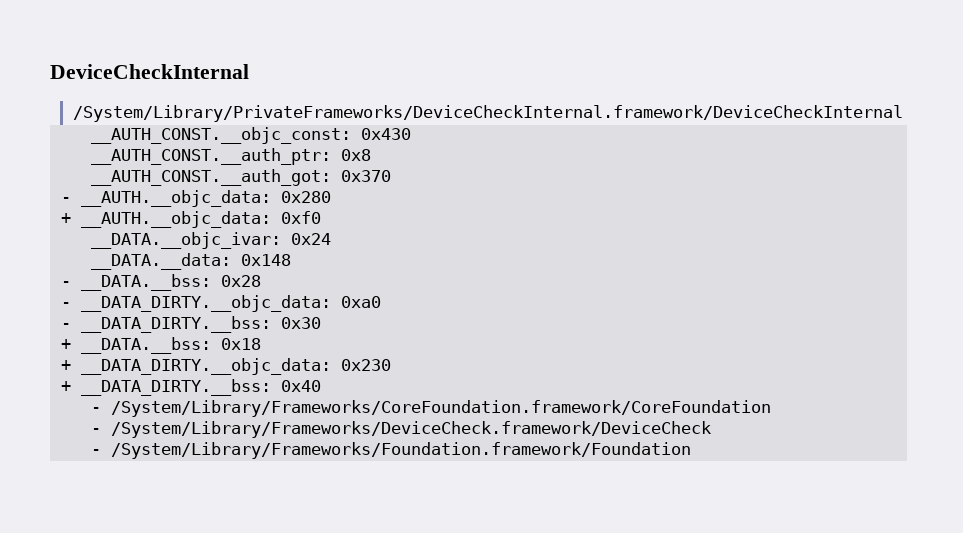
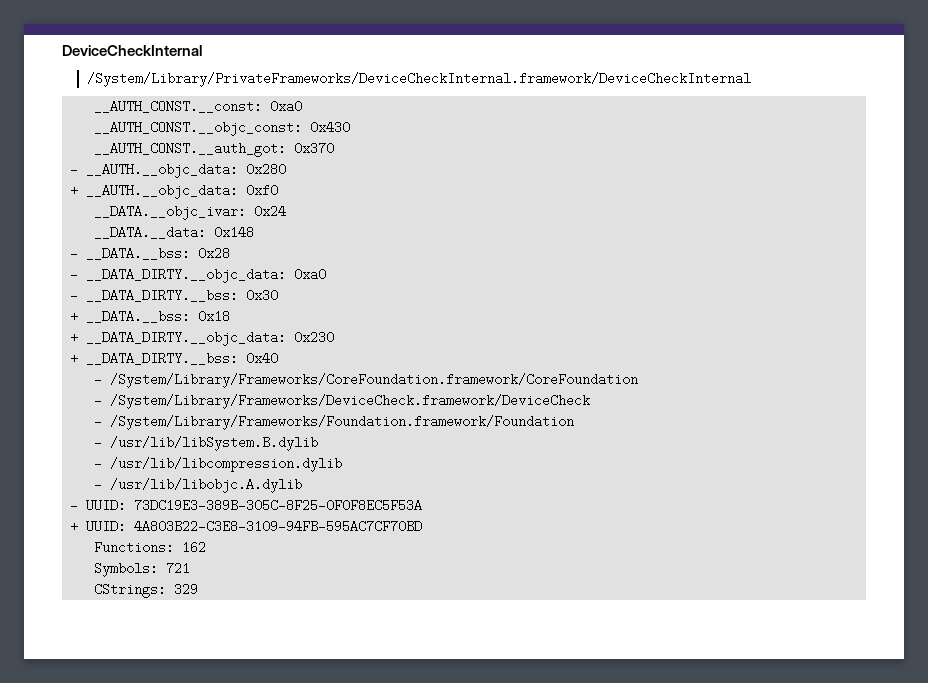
+ __AUTH_CONST.__const: 0xa0
- __AUTH_CONST.__auth_ptr: 0x8
+ - /usr/lib/libSystem.B.dylib
+ - /usr/lib/libcompression.dylib
+ - /usr/lib/libobjc.A.dylib
+ - UUID: 73DC19E3-389B-305C-8F25-0F0F8EC5F53A
+ + UUID: 4A803B22-C3E8-3109-94FB-595AC7CF70BD
+ Functions: 162
+ Symbols: 721
+ CStrings: 329

